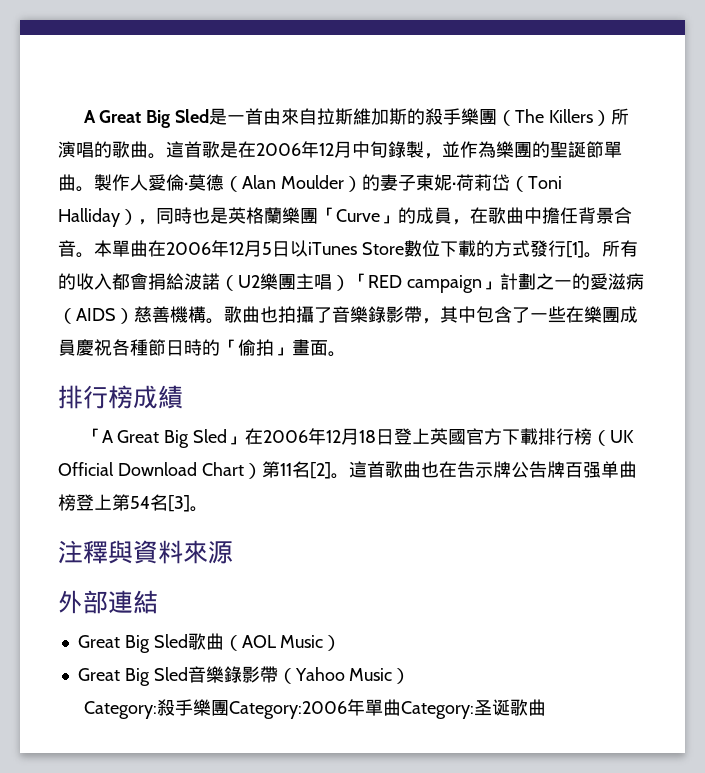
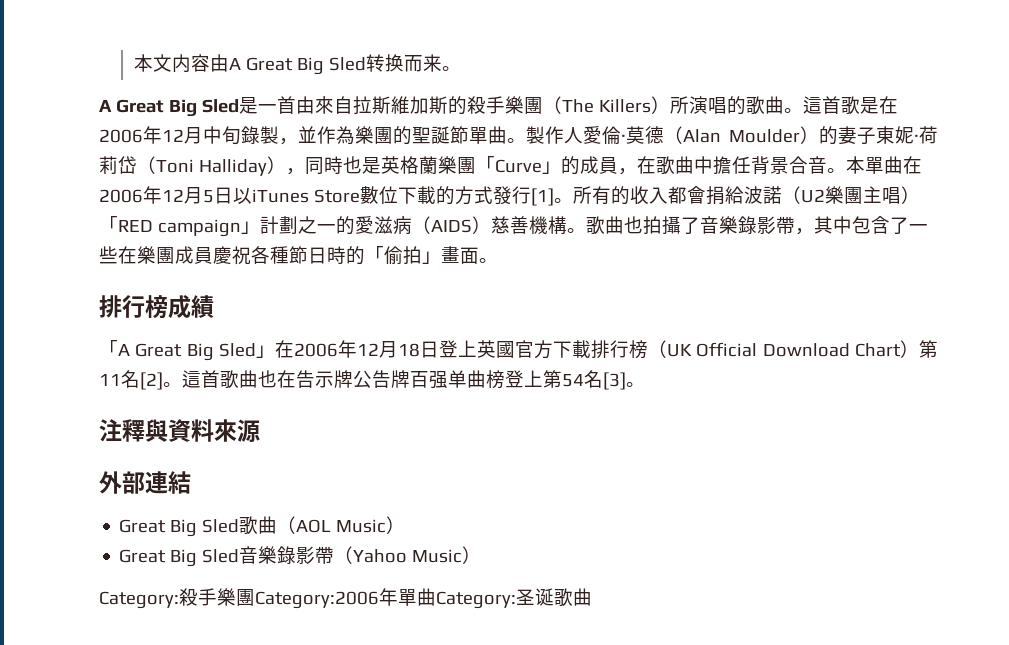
+ 本文内容由A Great Big Sled转换而来。

